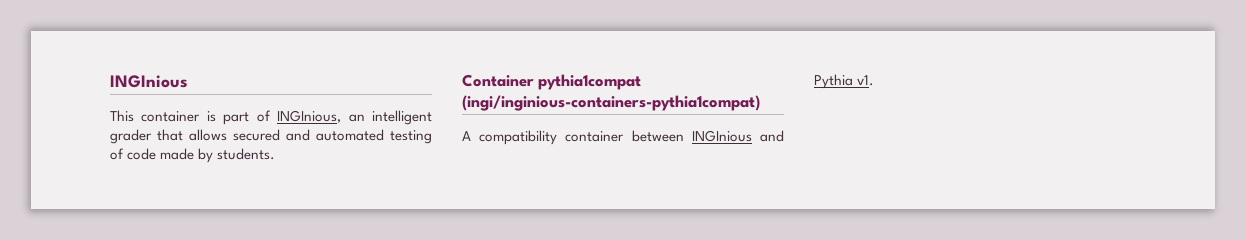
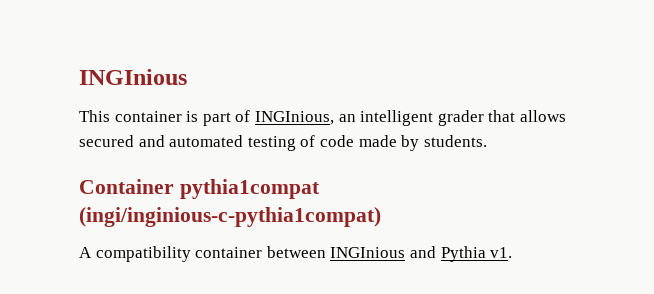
- Container pythia1compat (ingi/inginious-containers-pythia1compat)
+ Container pythia1compat (ingi/inginious-c-pythia1compat)

